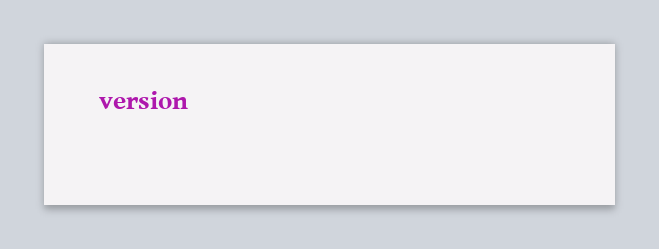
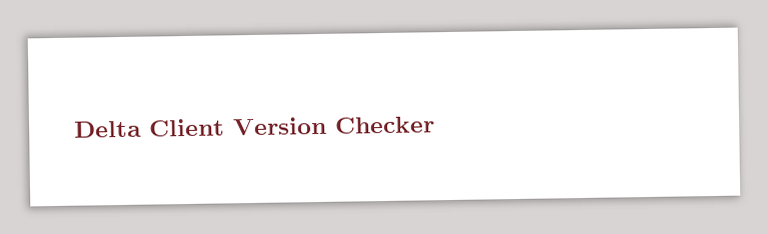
- version
+ Delta Client Version Checker

